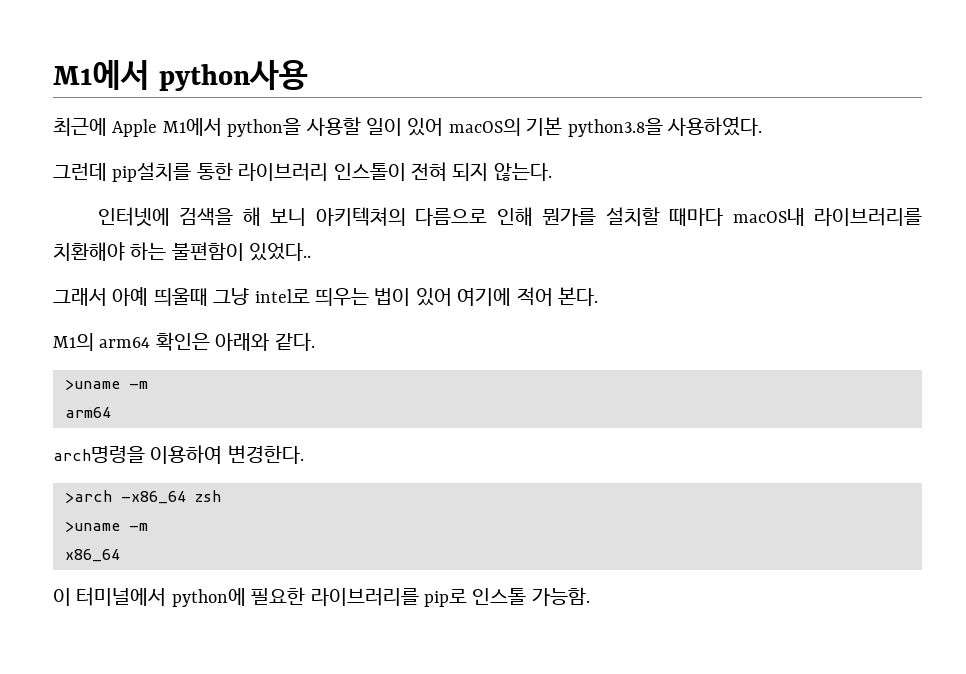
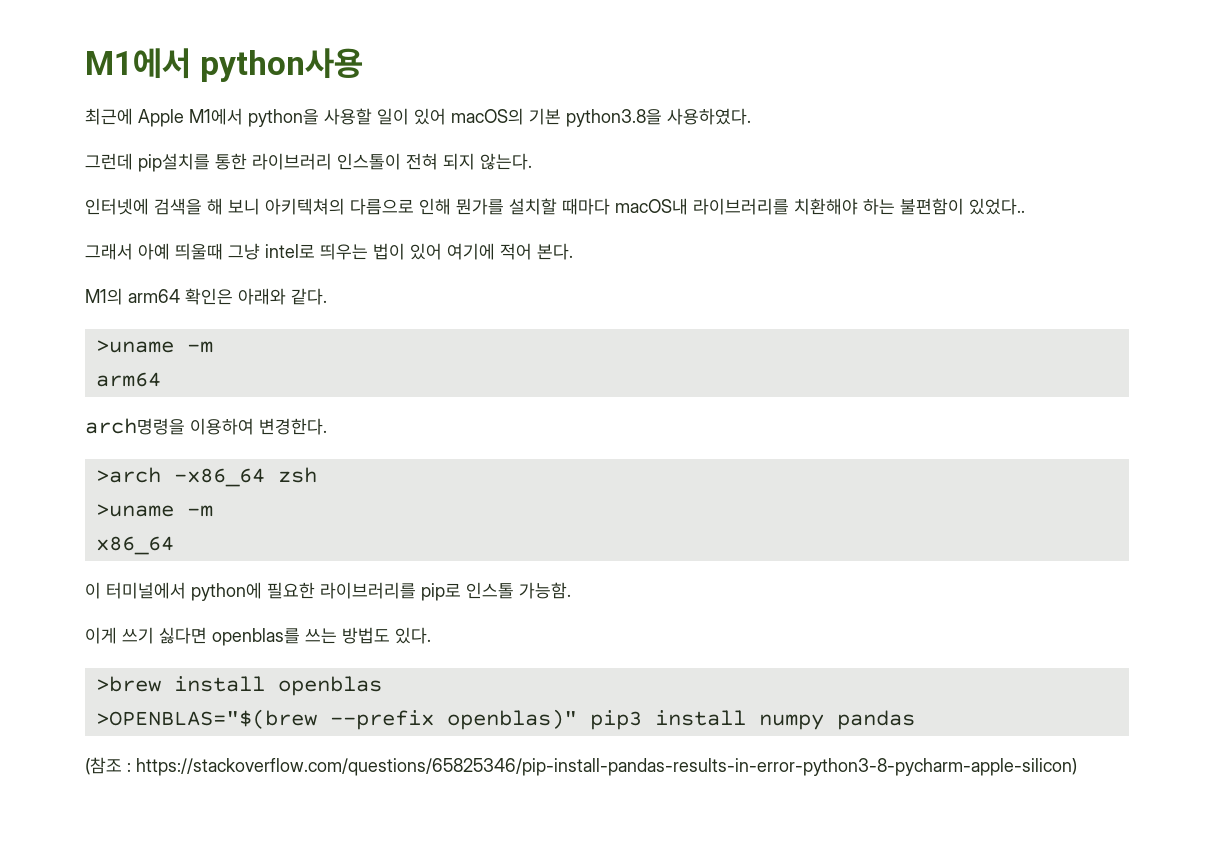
+ 이게 쓰기 싫다면 openblas를 쓰는 방법도 있다.
+ >brew install openblas
+ >OPENBLAS="$(brew --prefix openblas)" pip3 install numpy pandas
+ (참조 : https://stackoverflow.com/questions/65825346/pip-install-pandas-results-in-error-python3-8-pycharm-apple-silicon)

